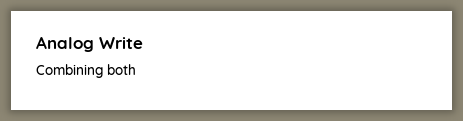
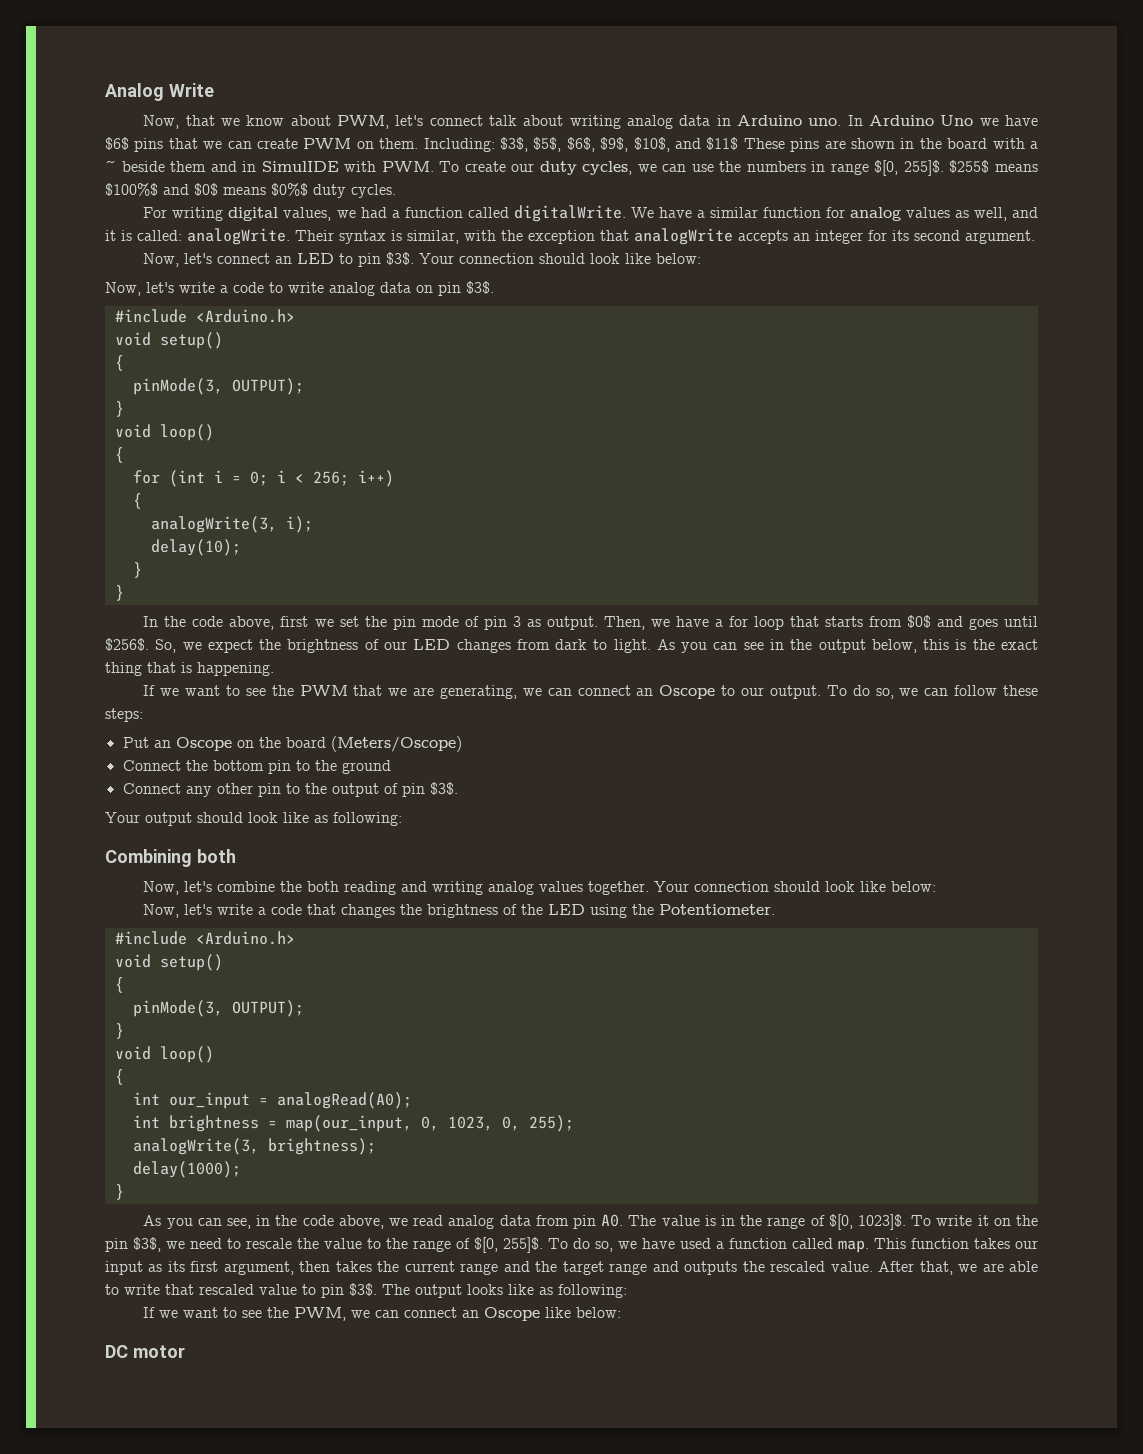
+ Now, that we know about PWM, let's connect talk about writing analog data in Arduino uno. In Arduino Uno we have $6$ pins that we can create PWM on them. Including: $3$, $5$, $6$, $9$, $10$, and $11$ These pins are shown in the board with a ~ beside them and in SimulIDE with PWM. To create our duty cycles, we can use the numbers in range $[0, 255]$. $255$ means $100%$ and $0$ means $0%$ duty cycles.
+ For writing digital values, we had a function called digitalWrite. We have a similar function for analog values as well, and it is called: analogWrite. Their syntax is similar, with the exception that analogWrite accepts an integer for its second argument.
+ Now, let's connect an LED to pin $3$. Your connection should look like below:
+ Now, let's write a code to write analog data on pin $3$.
+ #include <Arduino.h>
+ void setup()
+ {
+ pinMode(3, OUTPUT);
+ }
+ void loop()
+ {
+ for (int i = 0; i < 256; i++)
+ {
+ analogWrite(3, i);
+ delay(10);
+ }
+ }
+ In the code above, first we set the pin mode of pin 3 as output. Then, we have a for loop that starts from $0$ and goes until $256$. So, we expect the brightness of our LED changes from dark to light. As you can see in the output below, this is the exact thing that is happening.
+ If we want to see the PWM that we are generating, we can connect an Oscope to our output. To do so, we can follow these steps:
+ Put an Oscope on the board (Meters/Oscope)
+ Connect the bottom pin to the ground
+ Connect any other pin to the output of pin $3$.
+ Your output should look like as following:
  Combining both
+ Now, let's combine the both reading and writing analog values together. Your connection should look like below:
+ Now, let's write a code that changes the brightness of the LED using the Potentiometer.
+ #include <Arduino.h>
+ void setup()
+ {
+ pinMode(3, OUTPUT);
+ }
+ void loop()
+ {
+ int our_input = analogRead(A0);
+ int brightness = map(our_input, 0, 1023, 0, 255);
+ analogWrite(3, brightness);
+ delay(1000);
+ }
+ As you can see, in the code above, we read analog data from pin A0. The value is in the range of $[0, 1023]$. To write it on the pin $3$, we need to rescale the value to the range of $[0, 255]$. To do so, we have used a function called map. This function takes our input as its first argument, then takes the current range and the target range and outputs the rescaled value. After that, we are able to write that rescaled value to pin $3$. The output looks like as following:
+ If we want to see the PWM, we can connect an Oscope like below:
+ DC motor

